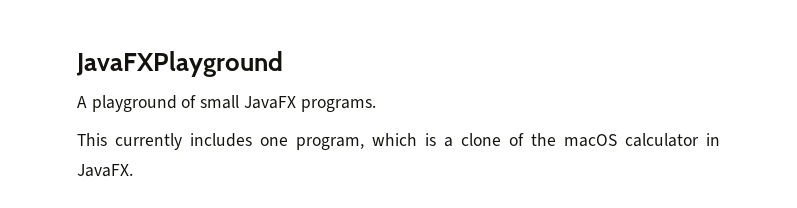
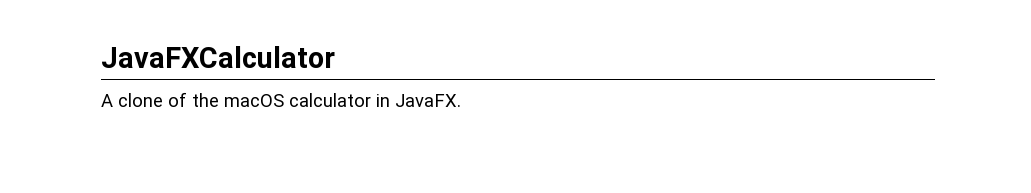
- JavaFXPlayground
+ JavaFXCalculator
- A playground of small JavaFX programs.
- This currently includes one program, which is a clone of the macOS calculator in JavaFX.
+ A clone of the macOS calculator in JavaFX.

